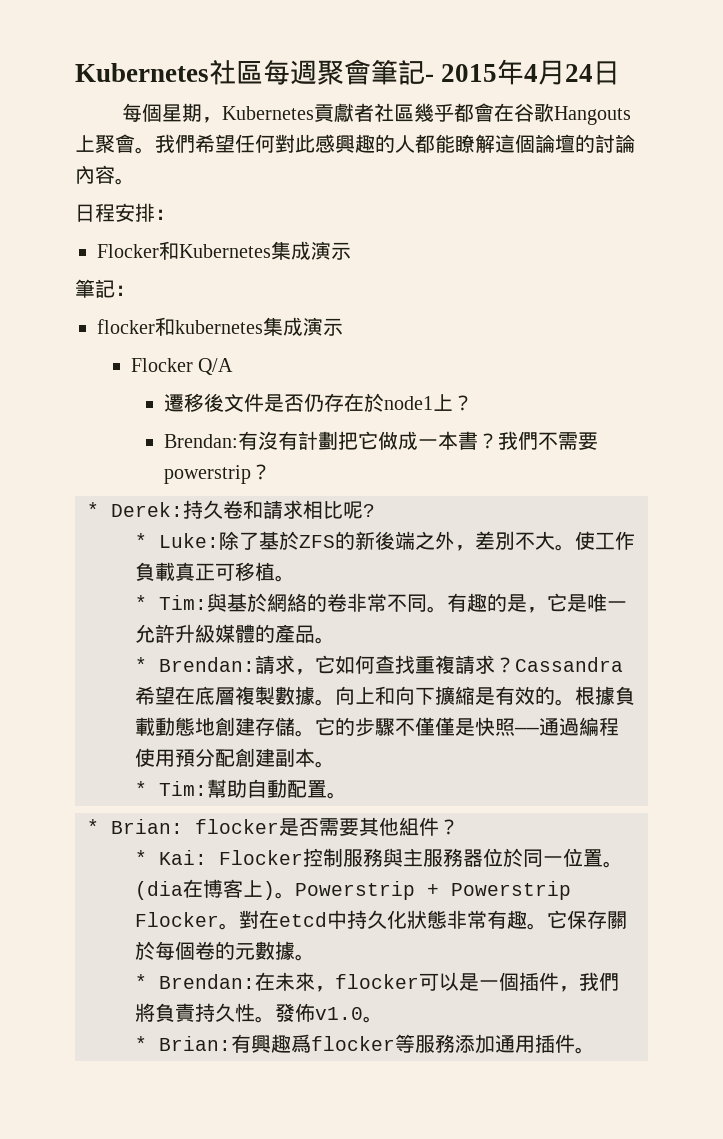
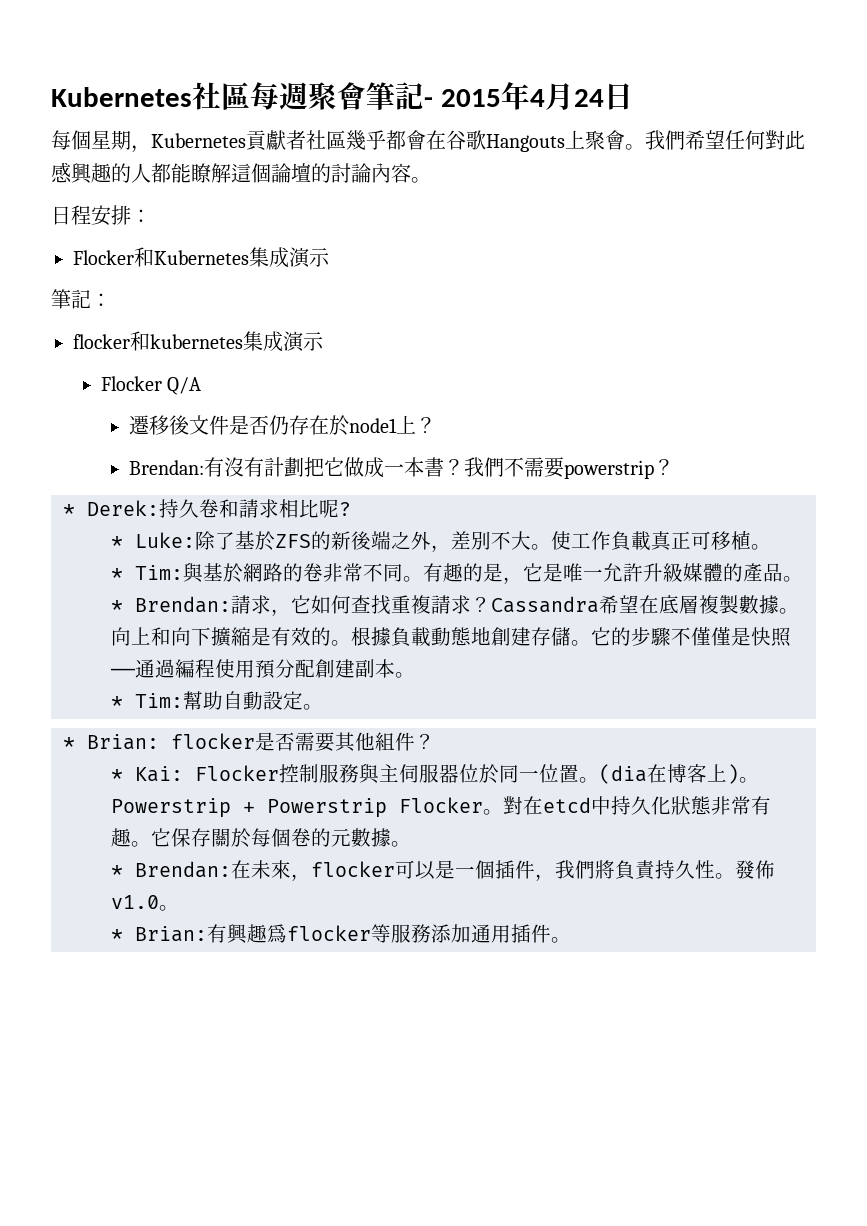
- * Tim:與基於網絡的卷非常不同。
+ * Tim:與基於網路的卷非常不同。
- * Tim:幫助自動配置。
+ * Tim:幫助自動設定。
- * Kai: Flocker控制服務與主服務器位於同一位置。
+ * Kai: Flocker控制服務與主伺服器位於同一位置。

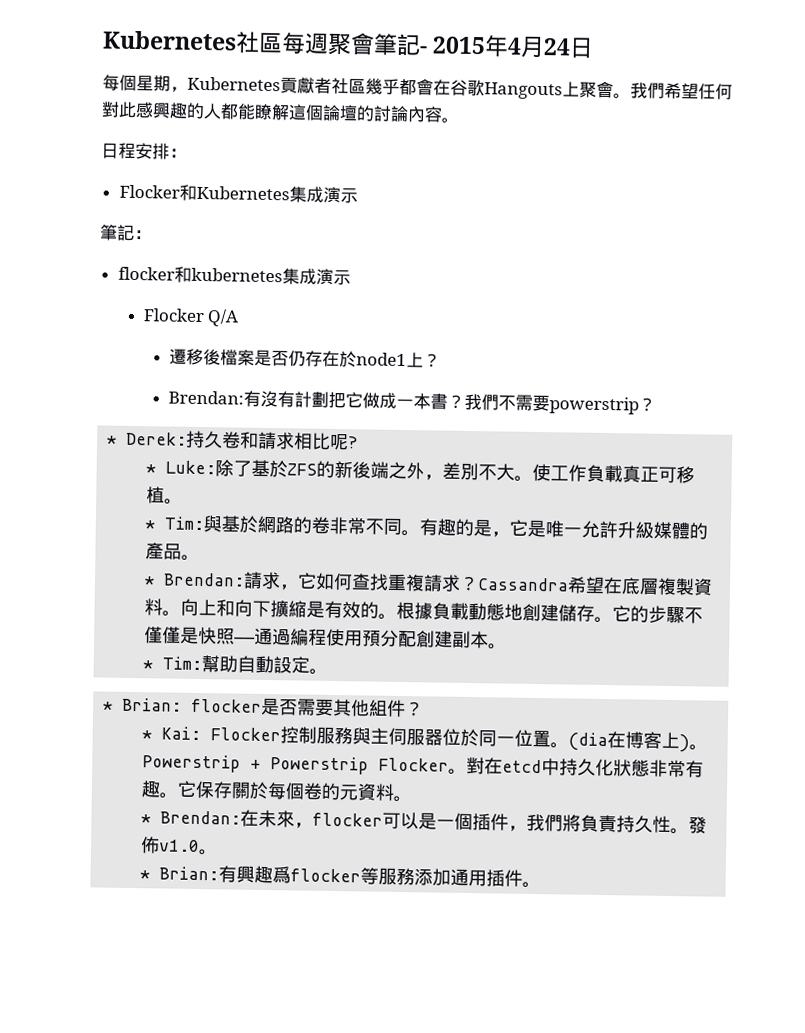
- 遷移後文件是否仍存在於node1上？
+ 遷移後檔案是否仍存在於node1上？
- Cassandra希望在底層複製數據。
+ Cassandra希望在底層複製資料。
- 根據負載動態地創建存儲。
+ 根據負載動態地創建儲存。
- 它保存關於每個卷的元數據。
+ 它保存關於每個卷的元資料。

